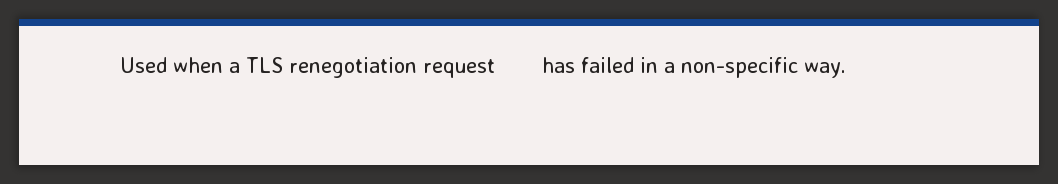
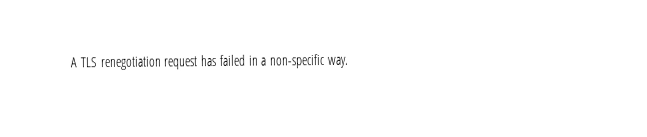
- Used when a TLS renegotiation request has failed in a non-specific way.
+ A TLS renegotiation request has failed in a non-specific way.

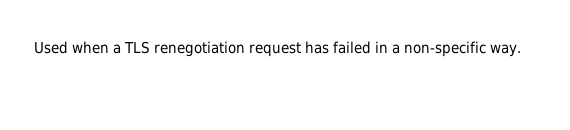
- A TLS renegotiation request has failed in a non-specific way.
+ Used when a TLS renegotiation request has failed in a non-specific way.

